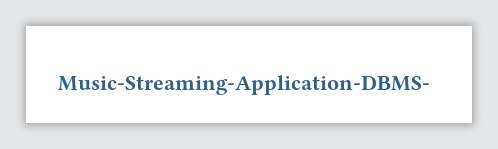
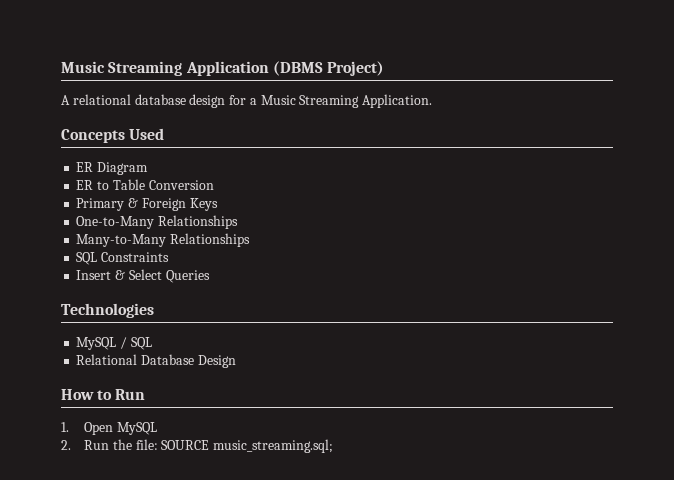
- Music-Streaming-Application-DBMS-
+ Music Streaming Application (DBMS Project)
+ A relational database design for a Music Streaming Application.
+ Concepts Used
+ ER Diagram
+ ER to Table Conversion
+ Primary & Foreign Keys
+ One-to-Many Relationships
+ Many-to-Many Relationships
+ SQL Constraints
+ Insert & Select Queries
+ Technologies
+ MySQL / SQL
+ Relational Database Design
+ How to Run
+ 1. Open MySQL
+ 2. Run the file: SOURCE music_streaming.sql;

